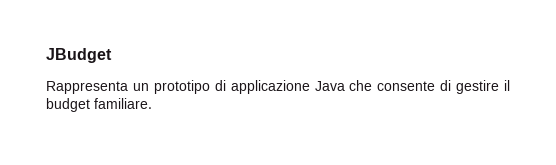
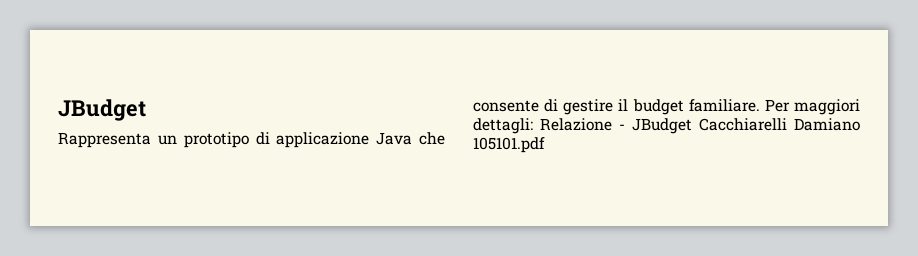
+ Per maggiori dettagli: Relazione - JBudget Cacchiarelli Damiano 105101.pdf

